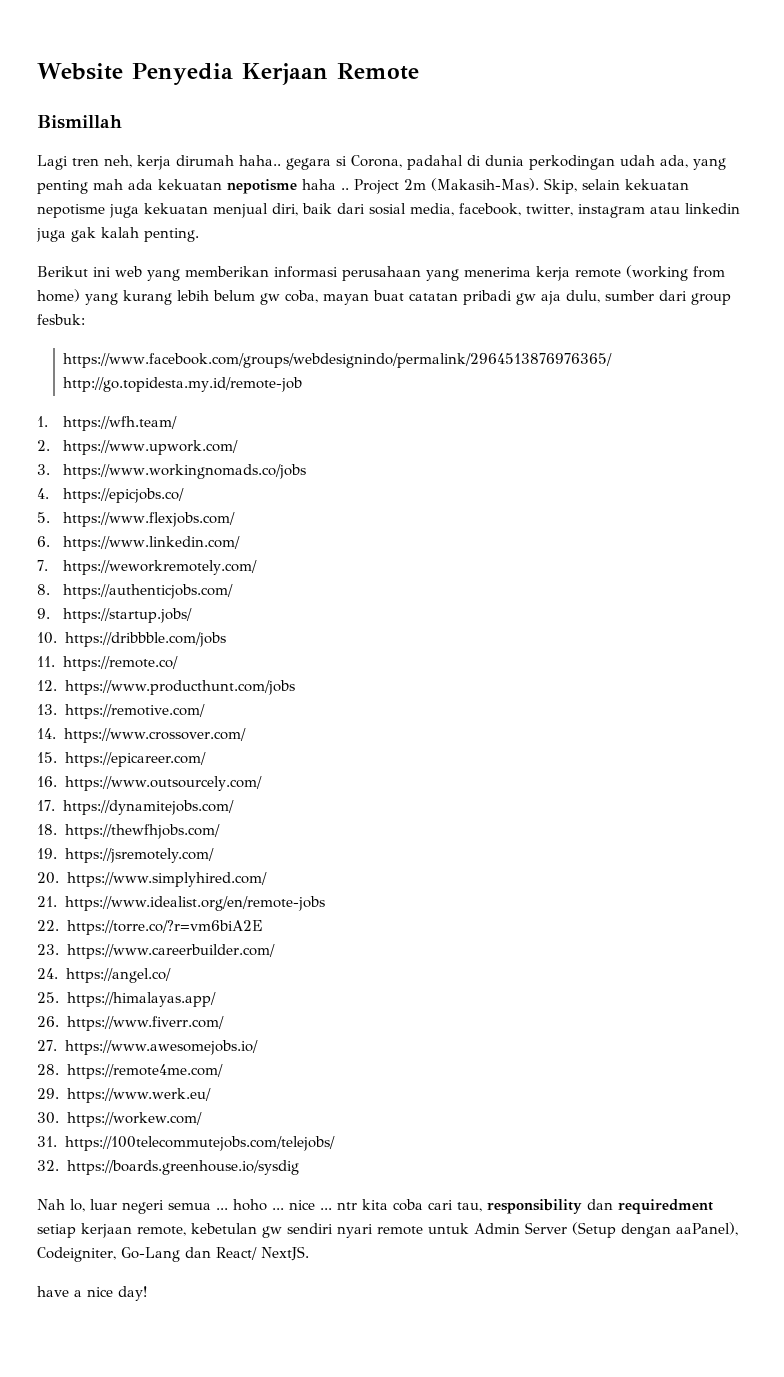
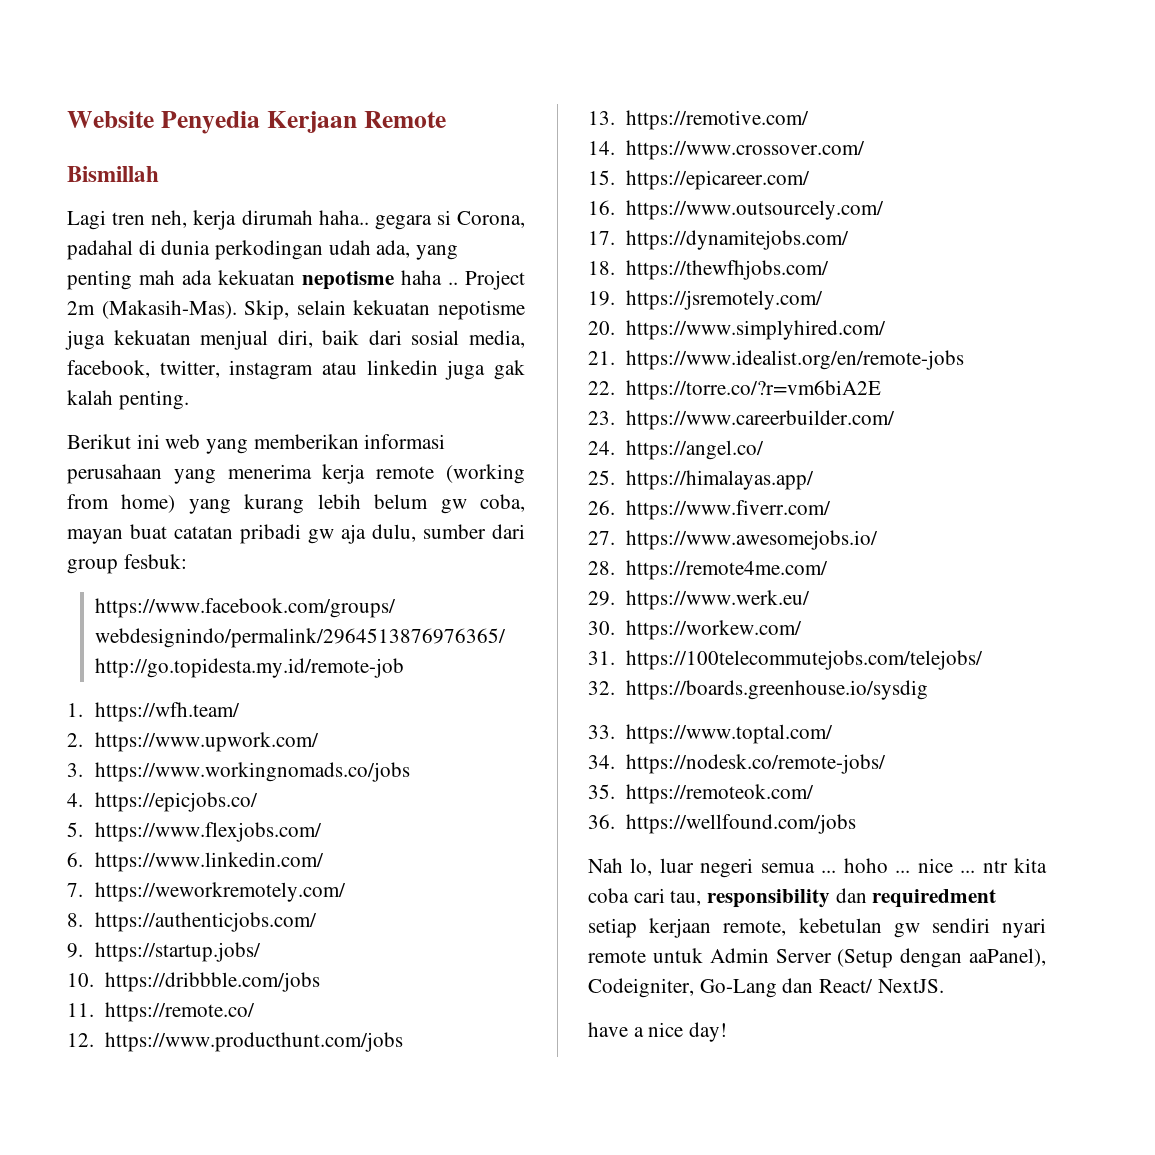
+ 33. https://www.toptal.com/
+ 34. https://nodesk.co/remote-jobs/
+ 35. https://remoteok.com/
+ 36. https://wellfound.com/jobs

